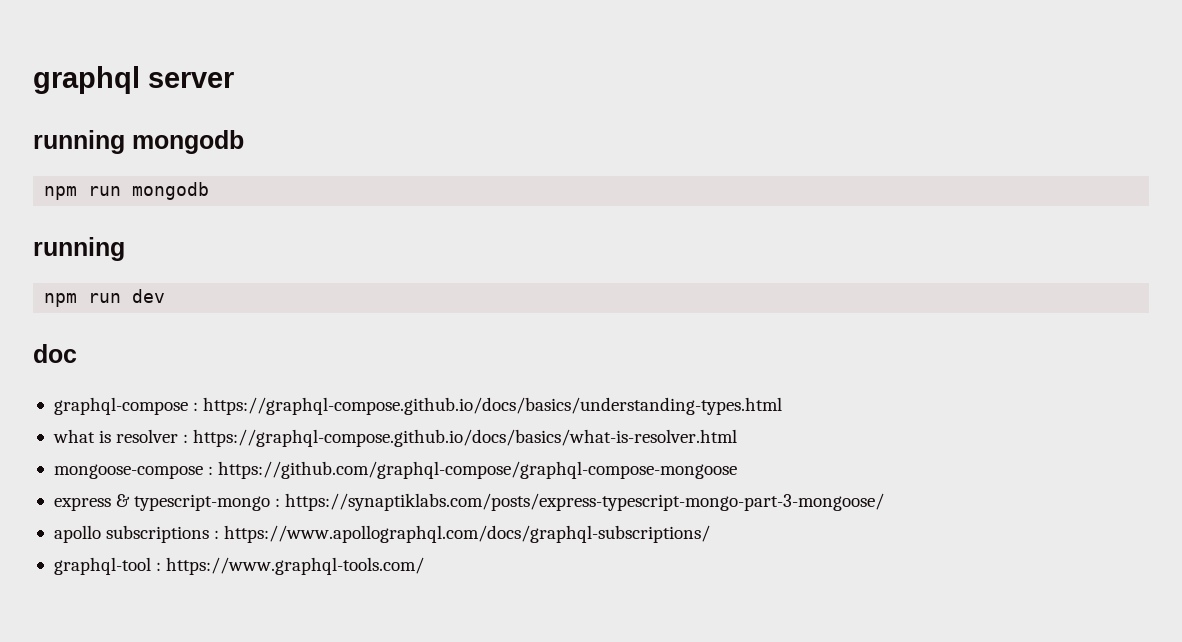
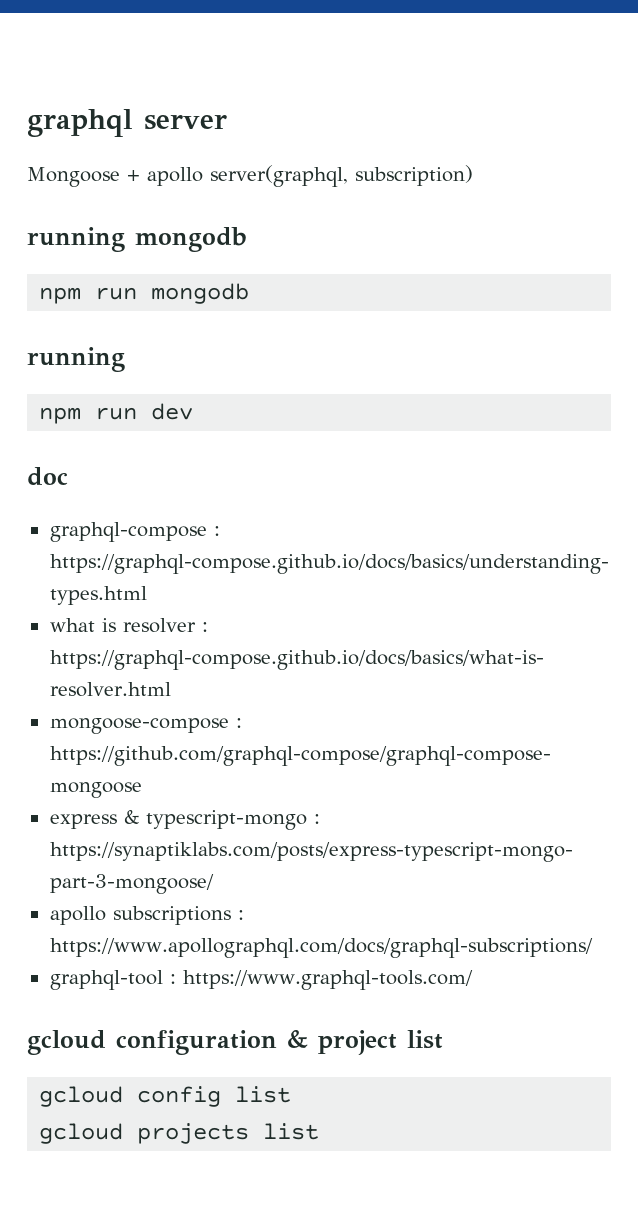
+ Mongoose + apollo server(graphql, subscription)
+ gcloud configuration & project list
+ gcloud config list
+ gcloud projects list

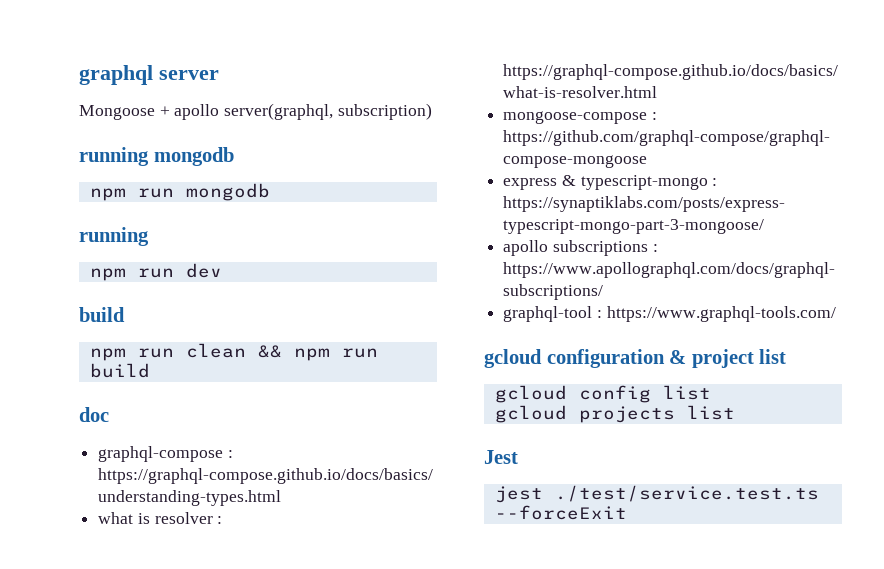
  npm run dev
+ build
+ npm run clean && npm run build
+ Jest
+ jest ./test/service.test.ts --forceExit

